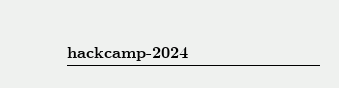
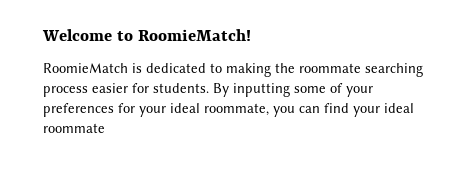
- hackcamp-2024
+ Welcome to RoomieMatch!
+ RoomieMatch is dedicated to making the roommate searching process easier for students. By inputting some of your preferences for your ideal roommate, you can find your ideal roommate

